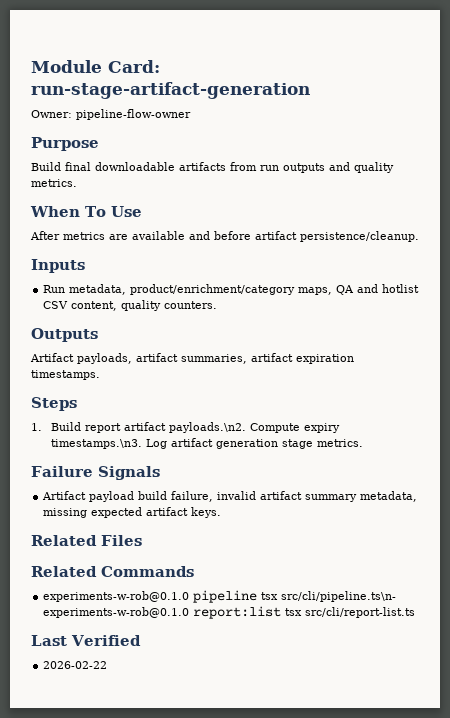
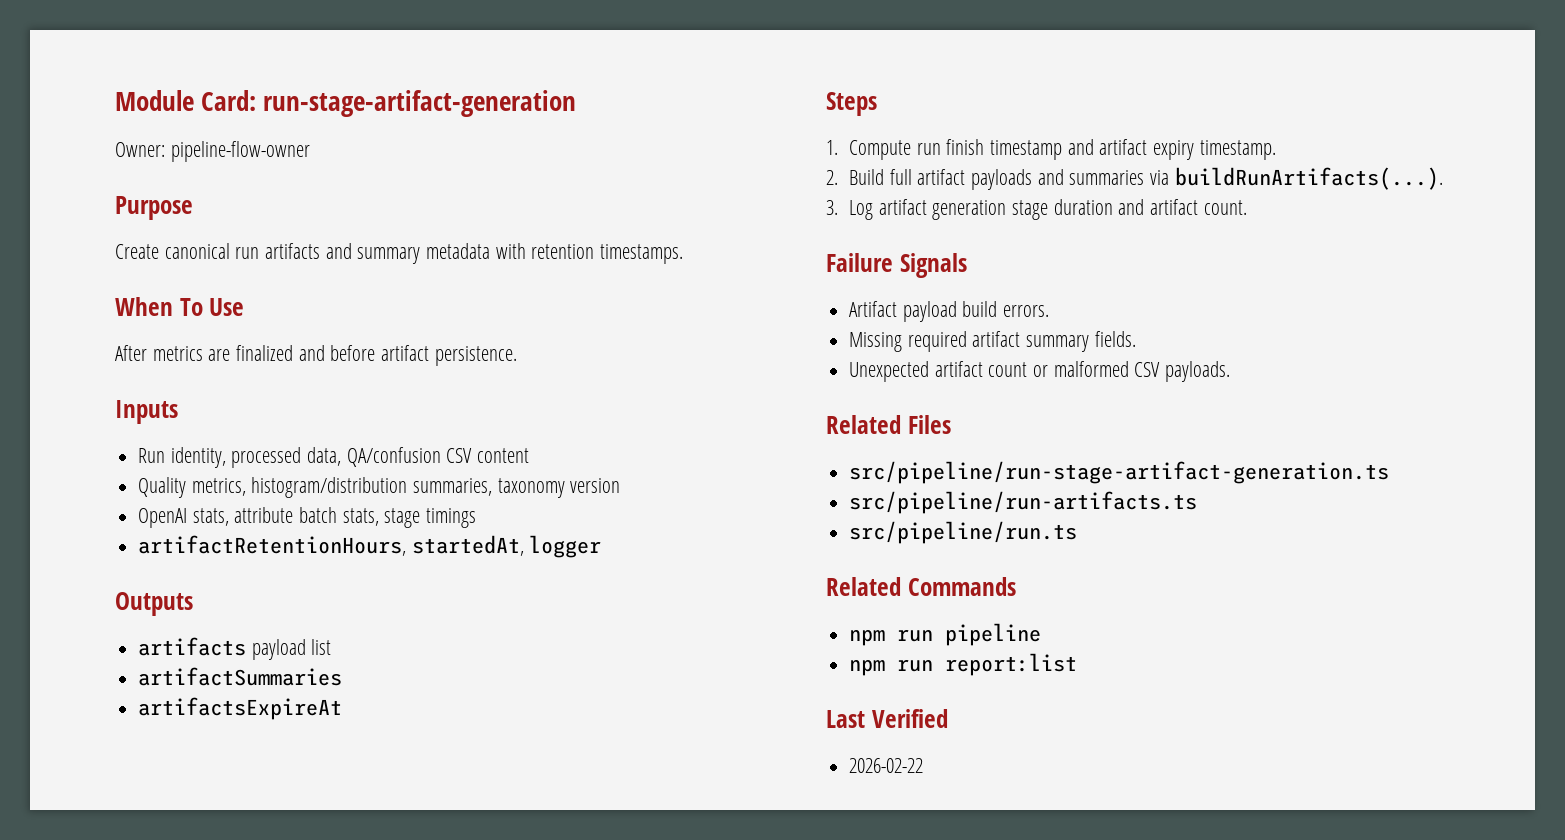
- Build final downloadable artifacts from run outputs and quality metrics.
+ Create canonical run artifacts and summary metadata with retention timestamps.
- After metrics are available and before artifact persistence/cleanup.
+ After metrics are finalized and before artifact persistence.
- Run metadata, product/enrichment/category maps, QA and hotlist CSV content, quality counters.
+ Run identity, processed data, QA/confusion CSV content
+ Quality metrics, histogram/distribution summaries, taxonomy version
+ OpenAI stats, attribute batch stats, stage timings
+ artifactRetentionHours, startedAt, logger
  Outputs
- Artifact payloads, artifact summaries, artifact expiration timestamps.
+ artifacts payload list
+ artifactSummaries
+ artifactsExpireAt
  Steps
- 1. Build report artifact payloads.\n2. Compute expiry timestamps.\n3. Log artifact generation stage metrics.
+ 1. Compute run finish timestamp and artifact expiry timestamp.
+ 2. Build full artifact payloads and summaries via buildRunArtifacts(...).
+ 3. Log artifact generation stage duration and artifact count.
- Artifact payload build failure, invalid artifact summary metadata, missing expected artifact keys.
+ Artifact payload build errors.
+ Missing required artifact summary fields.
+ Unexpected artifact count or malformed CSV payloads.
+ src/pipeline/run-stage-artifact-generation.ts
+ src/pipeline/run-artifacts.ts
+ src/pipeline/run.ts
- experiments-w-rob@0.1.0 pipeline tsx src/cli/pipeline.ts\n- experiments-w-rob@0.1.0 report:list tsx src/cli/report-list.ts
+ npm run pipeline
+ npm run report:list

